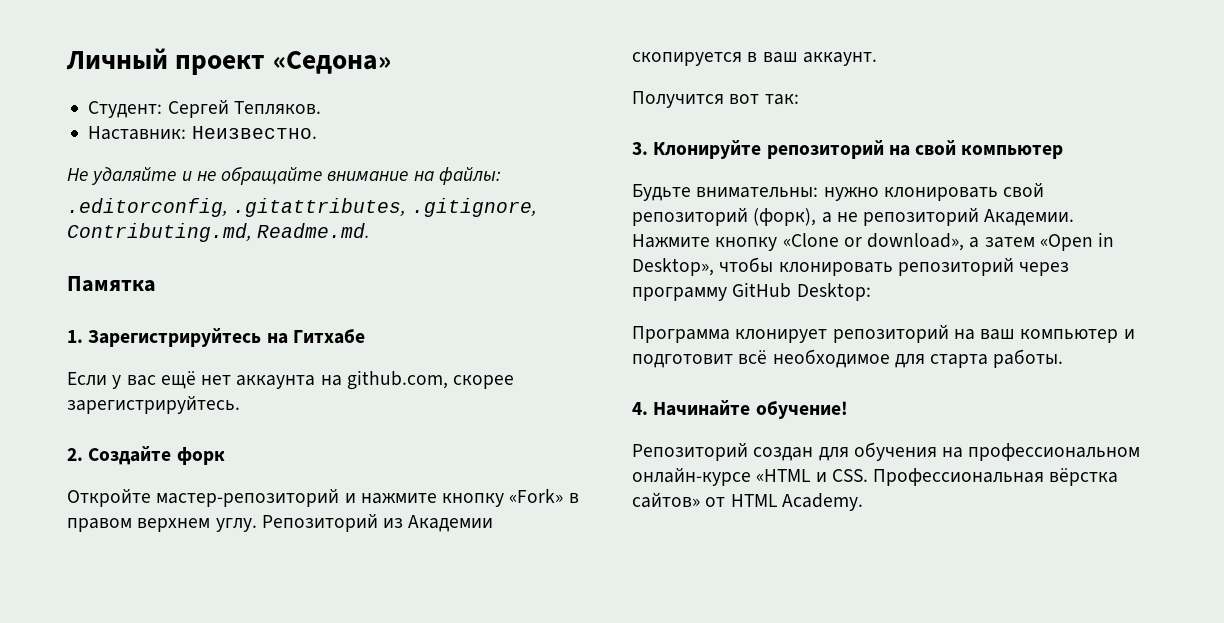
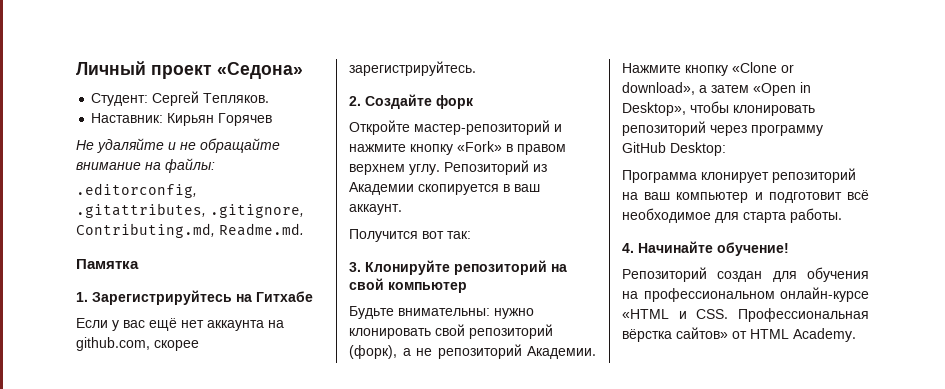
- Наставник: Неизвестно.
+ Наставник: Кирьян Горячев

